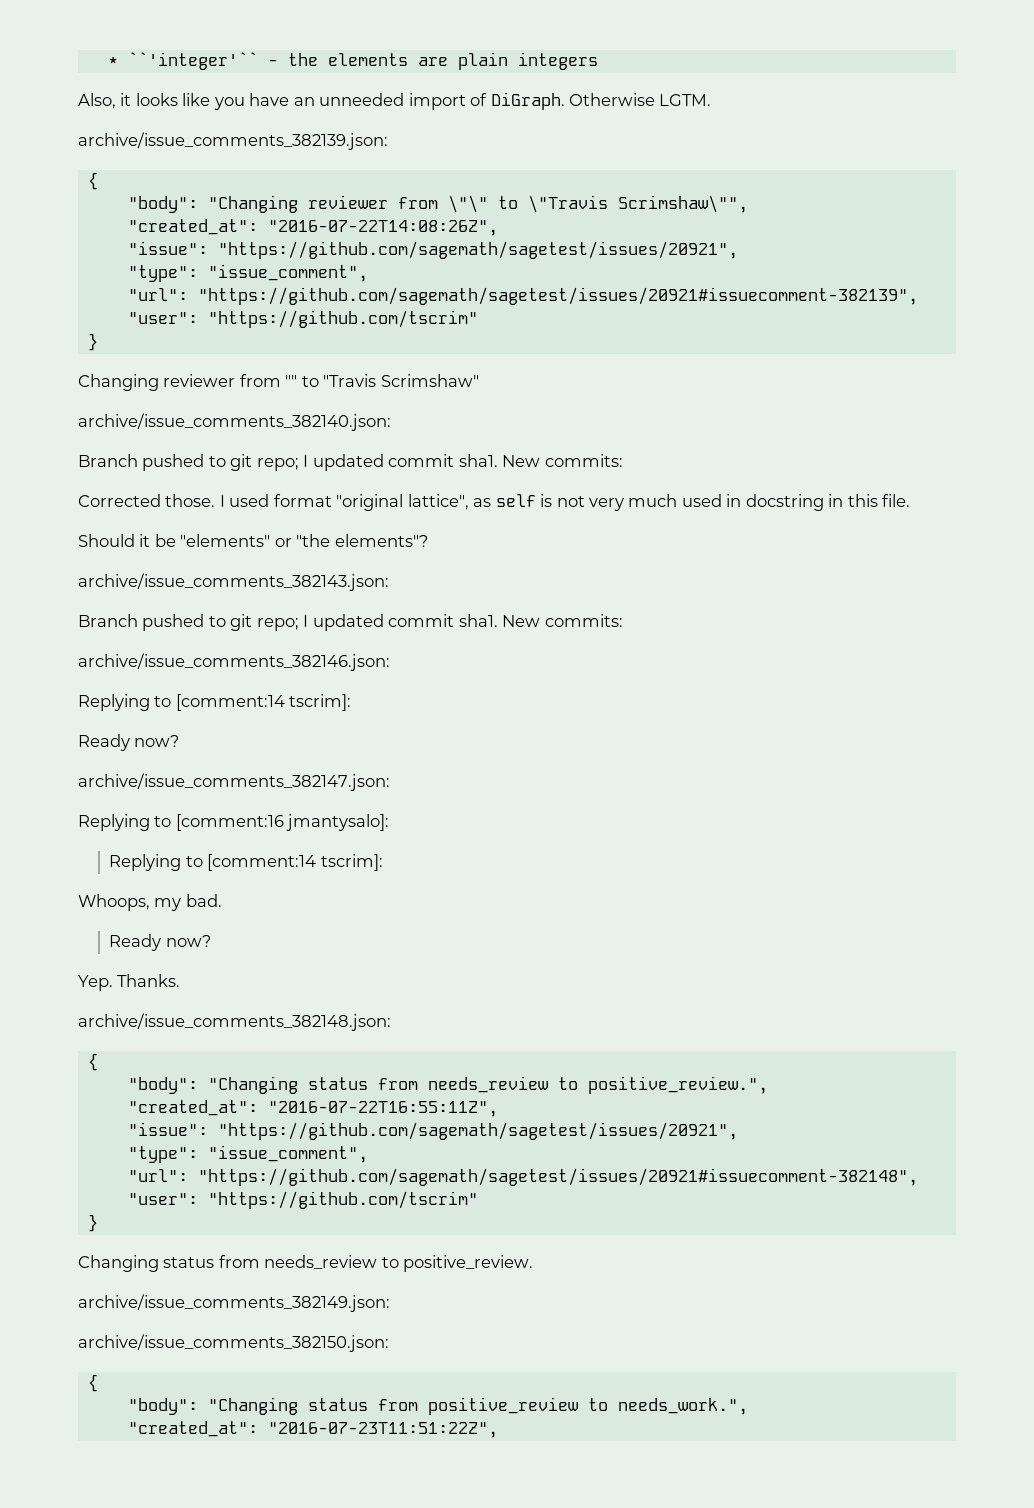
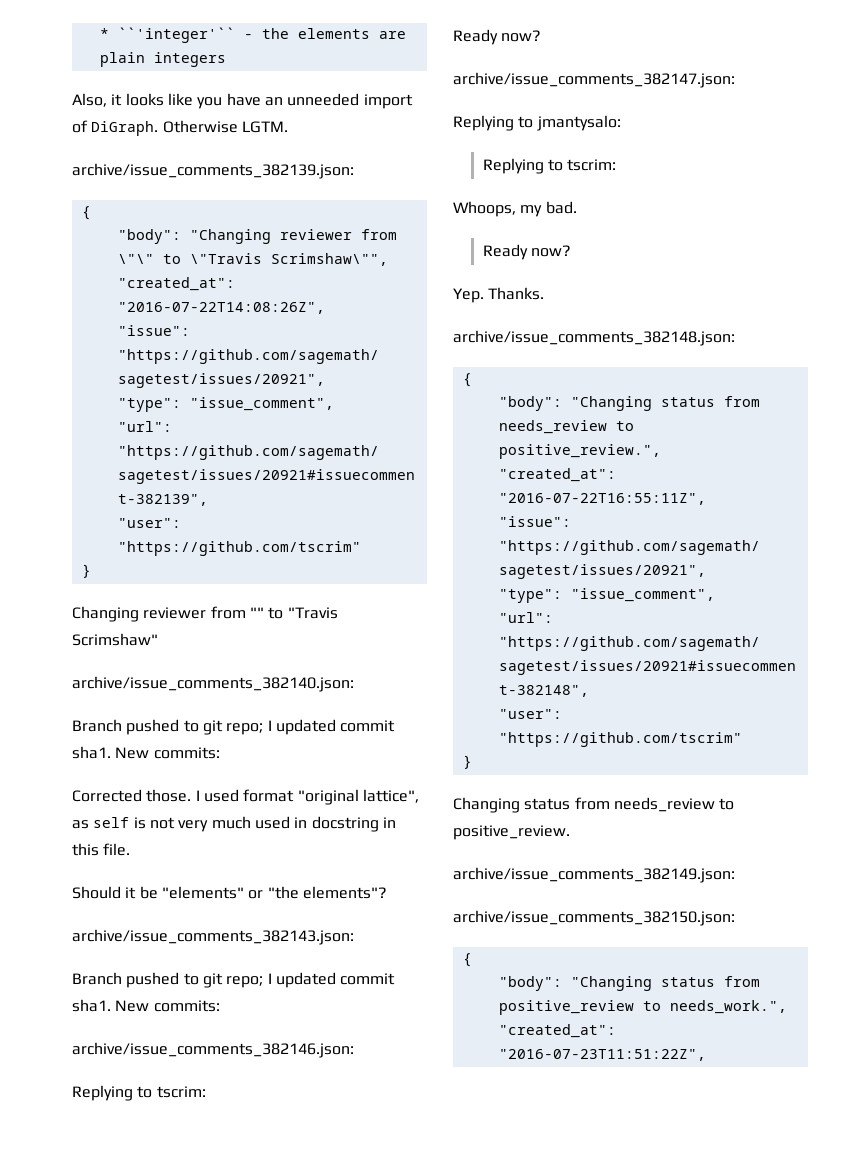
  archive/issue_comments_382146.json:
- Replying to [comment:14 tscrim]:
+ Replying to tscrim:
- Replying to [comment:16 jmantysalo]:
- Replying to [comment:14 tscrim]:
+ Replying to jmantysalo:
+ Replying to tscrim:

